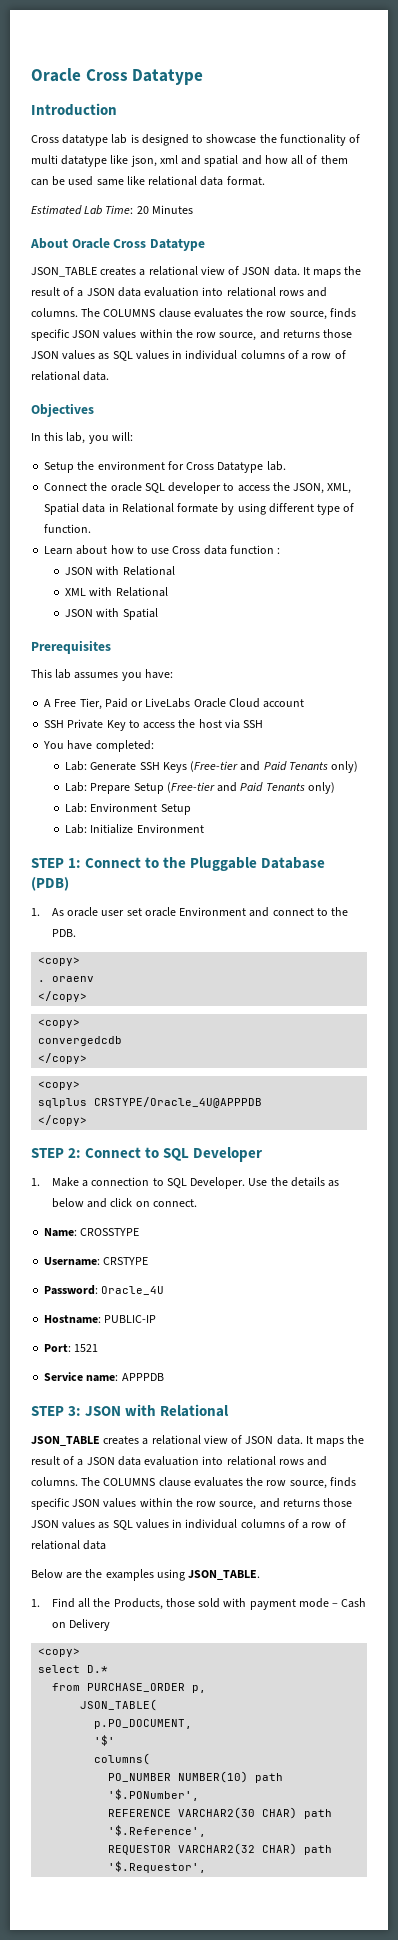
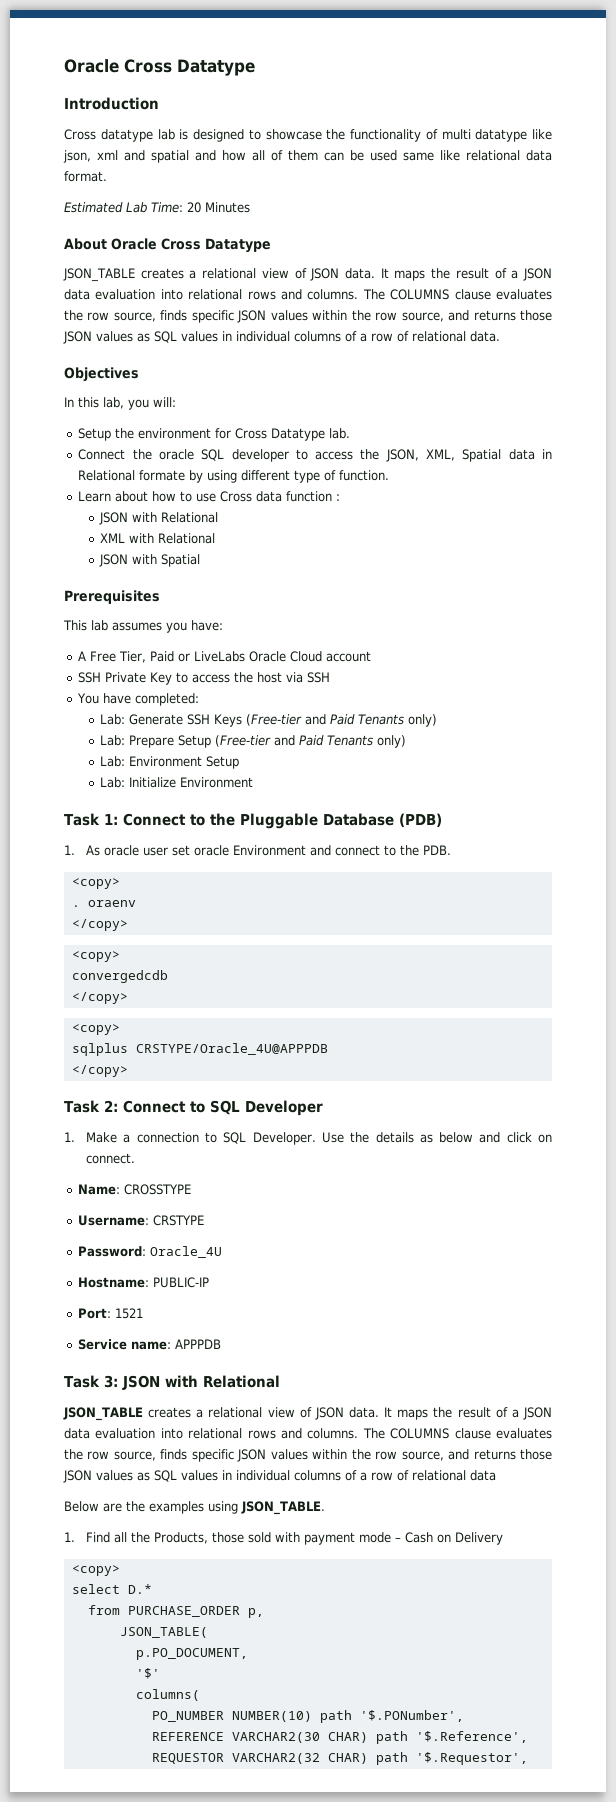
- STEP 1: Connect to the Pluggable Database (PDB)
+ Task 1: Connect to the Pluggable Database (PDB)
- STEP 2: Connect to SQL Developer
+ Task 2: Connect to SQL Developer
- STEP 3: JSON with Relational
+ Task 3: JSON with Relational

